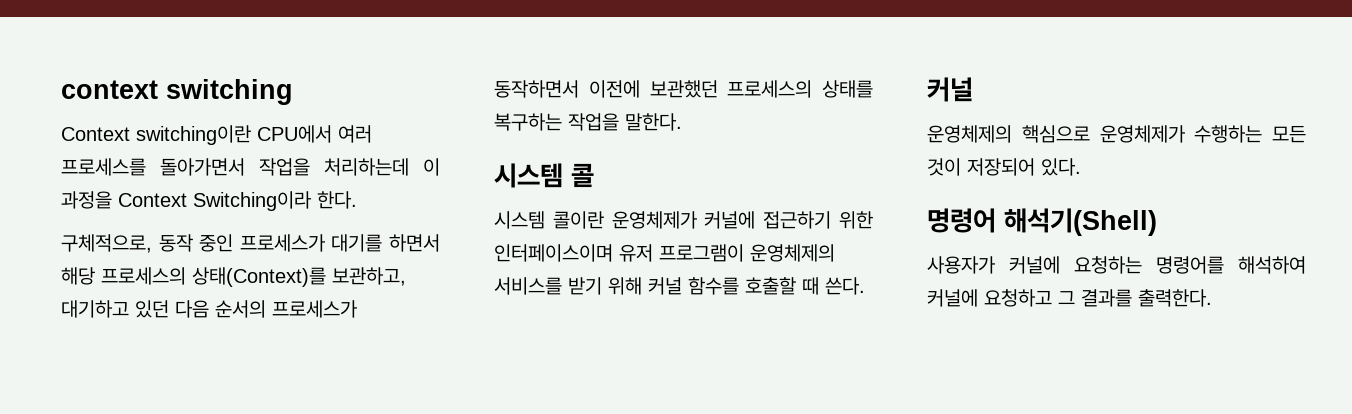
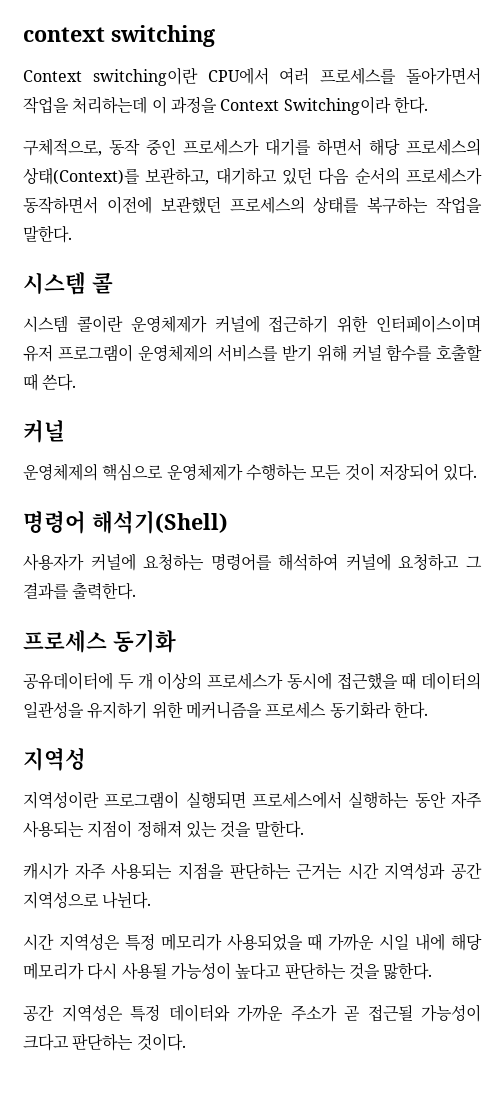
+ 프로세스 동기화
+ 공유데이터에 두 개 이상의 프로세스가 동시에 접근했을 때 데이터의 일관성을 유지하기 위한 메커니즘을 프로세스 동기화라 한다.
+ 지역성
+ 지역성이란 프로그램이 실행되면 프로세스에서 실행하는 동안 자주 사용되는 지점이 정해져 있는 것을 말한다.
+ 캐시가 자주 사용되는 지점을 판단하는 근거는 시간 지역성과 공간 지역성으로 나뉜다.
+ 시간 지역성은 특정 메모리가 사용되었을 때 가까운 시일 내에 해당 메모리가 다시 사용될 가능성이 높다고 판단하는 것을 맗한다.
+ 공간 지역성은 특정 데이터와 가까운 주소가 곧 접근될 가능성이 크다고 판단하는 것이다.

